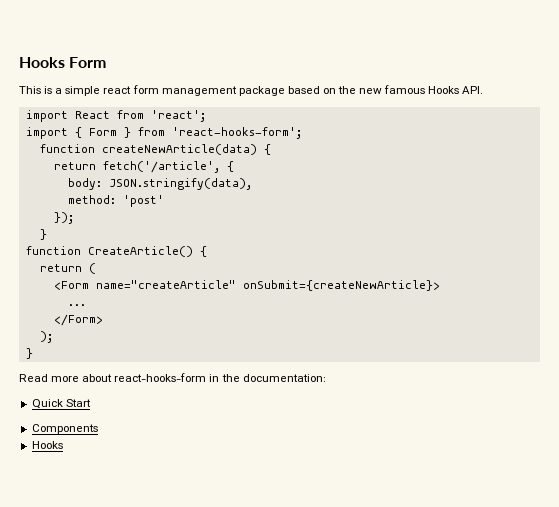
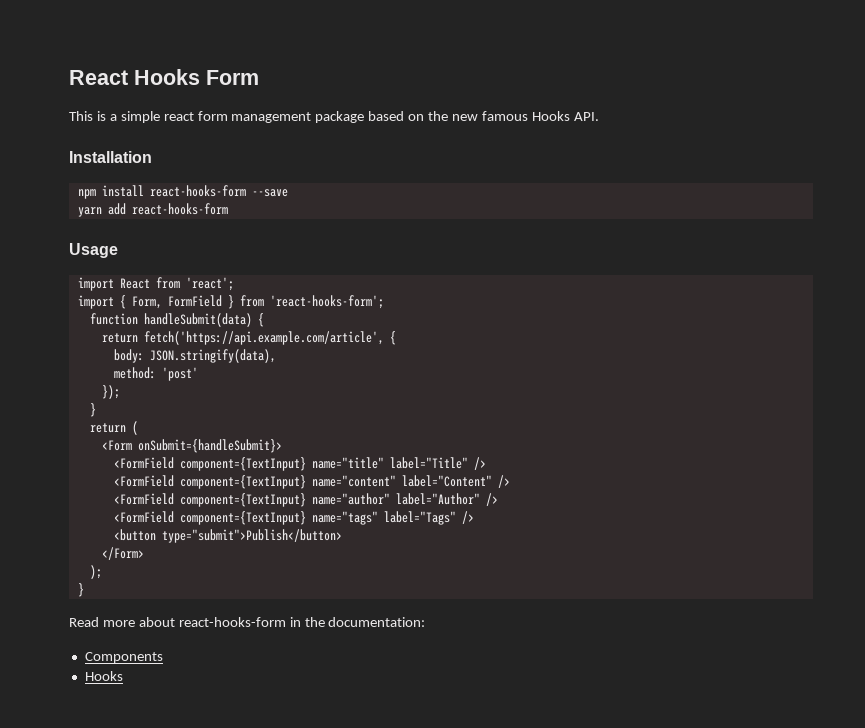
- Hooks Form
+ React Hooks Form
+ Installation
+ npm install react-hooks-form --save
+ yarn add react-hooks-form
+ Usage
- import { Form } from 'react-hooks-form';
+ import { Form, FormField } from 'react-hooks-form';
- function createNewArticle(data) {
- return fetch('/article', {
+ function handleSubmit(data) {
+ return fetch('https://api.example.com/article', {
- function CreateArticle() {
- <Form name="createArticle" onSubmit={createNewArticle}>
- ...
+ <Form onSubmit={handleSubmit}>
+ <FormField component={TextInput} name="title" label="Title" />
+ <FormField component={TextInput} name="content" label="Content" />
+ <FormField component={TextInput} name="author" label="Author" />
+ <FormField component={TextInput} name="tags" label="Tags" />
+ <button type="submit">Publish</button>
- Quick Start

